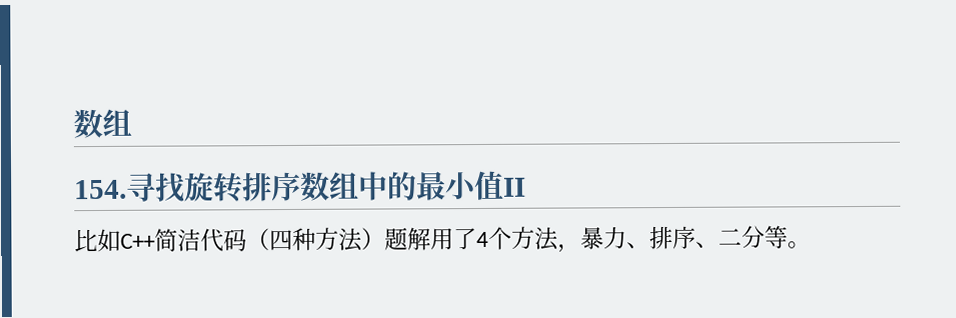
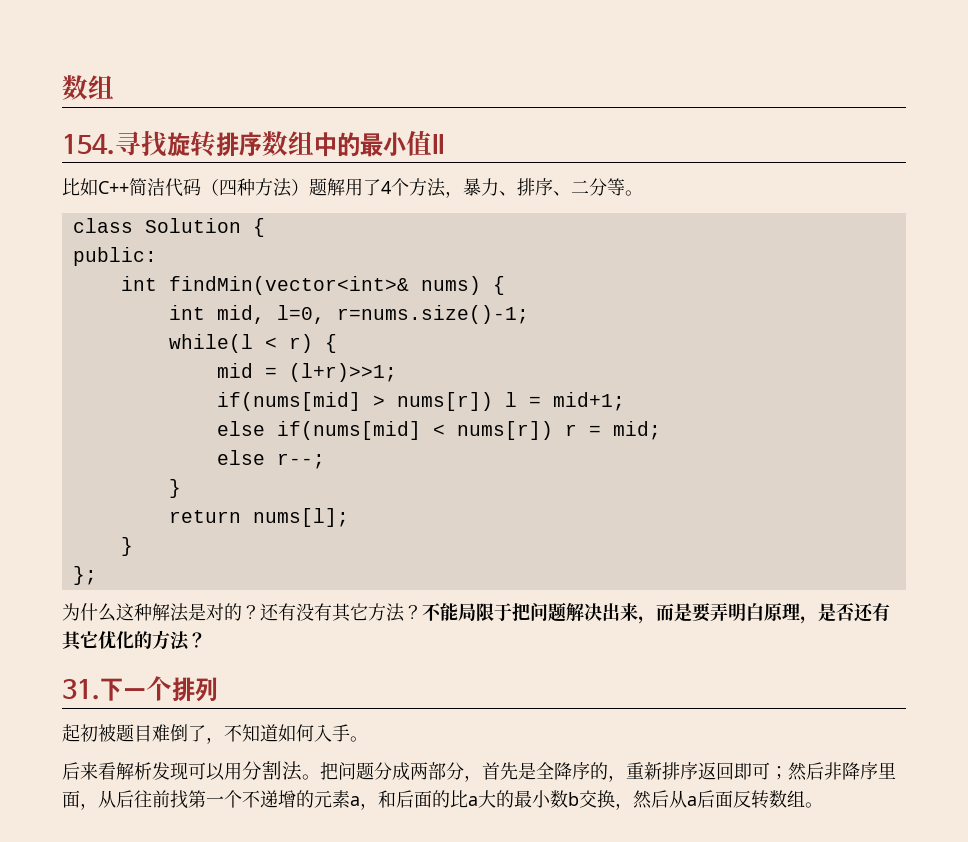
+ class Solution {
+ public:
+ int findMin(vector<int>& nums) {
+ int mid, l=0, r=nums.size()-1;
+ while(l < r) {
+ mid = (l+r)>>1;
+ if(nums[mid] > nums[r]) l = mid+1;
+ else if(nums[mid] < nums[r]) r = mid;
+ else r--;
+ }
+ return nums[l];
+ }
+ };
+ 为什么这种解法是对的？还有没有其它方法？不能局限于把问题解决出来，而是要弄明白原理，是否还有其它优化的方法？
+ 31.下一个排列
+ 起初被题目难倒了，不知道如何入手。
+ 后来看解析发现可以用分割法。把问题分成两部分，首先是全降序的，重新排序返回即可；然后非降序里面，从后往前找第一个不递增的元素a，和后面的比a大的最小数b交换，然后从a后面反转数组。

